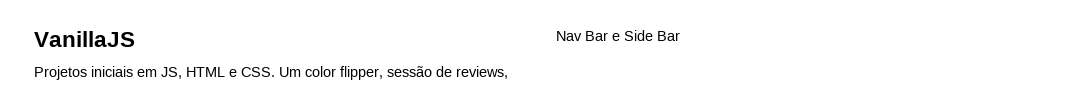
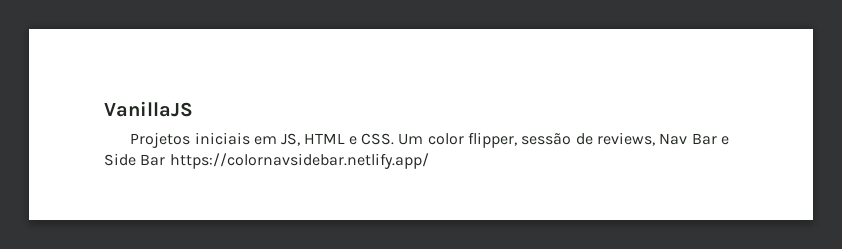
- Projetos iniciais em JS, HTML e CSS. Um color flipper, sessão de reviews, Nav Bar e Side Bar
+ Projetos iniciais em JS, HTML e CSS. Um color flipper, sessão de reviews, Nav Bar e Side Bar https://colornavsidebar.netlify.app/

